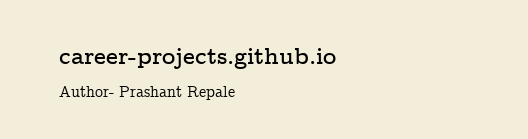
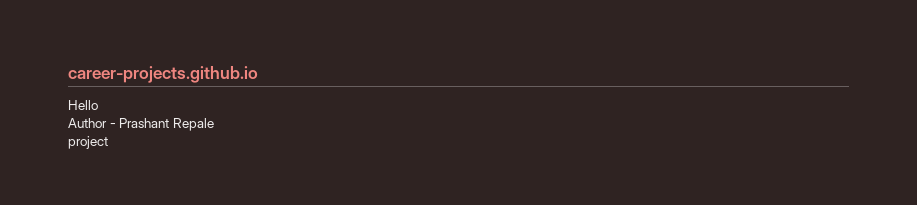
- Author- Prashant Repale
+ Hello
+ Author - Prashant Repale
+ project

